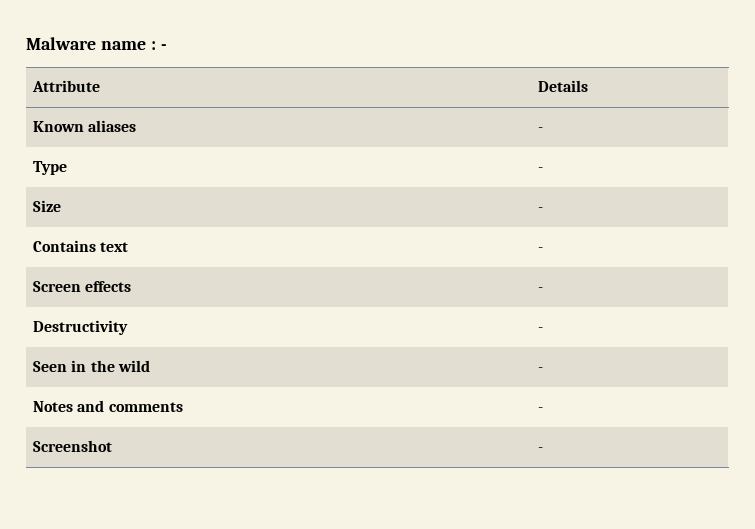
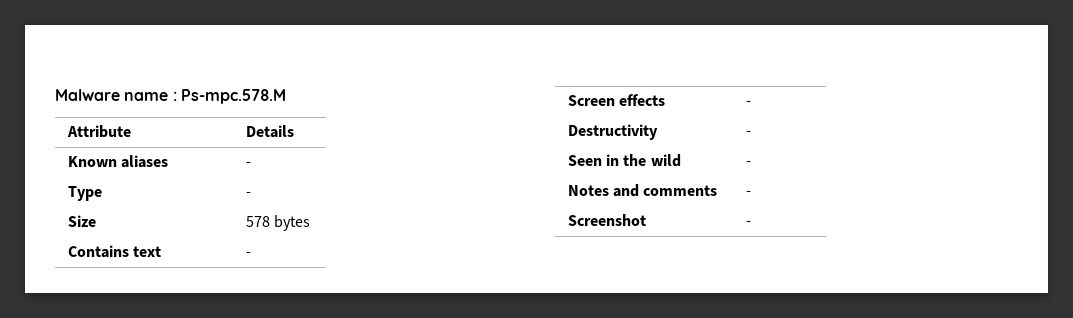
- Malware name : -
+ Malware name : Ps-mpc.578.M
- Size | -
+ Size | 578 bytes

